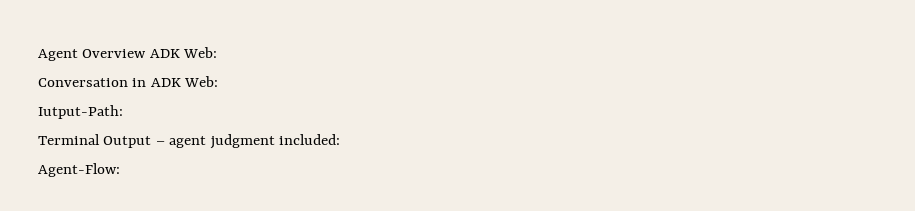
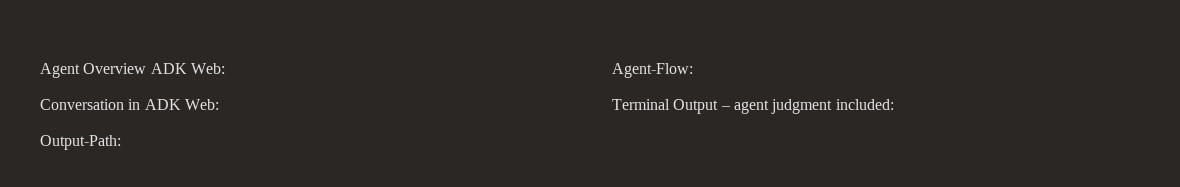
- Iutput-Path:
+ Output-Path:
+ Agent-Flow:
- Agent-Flow:

